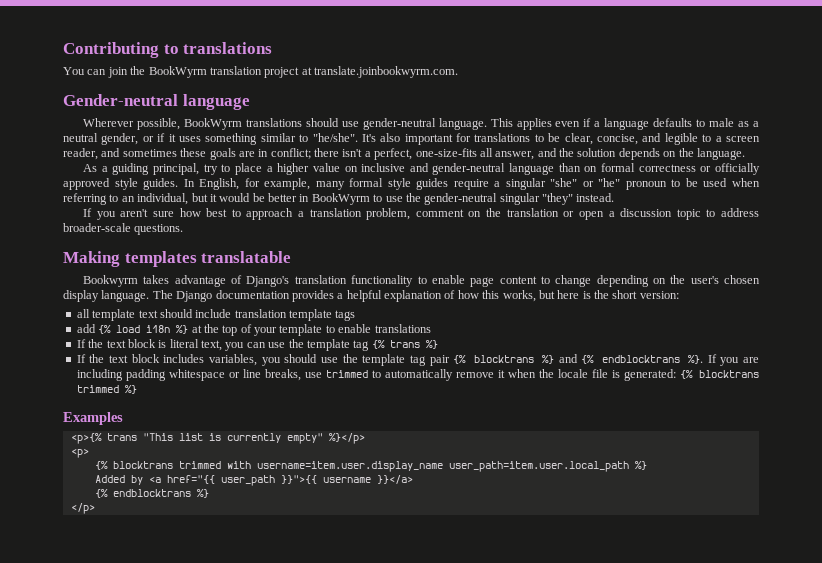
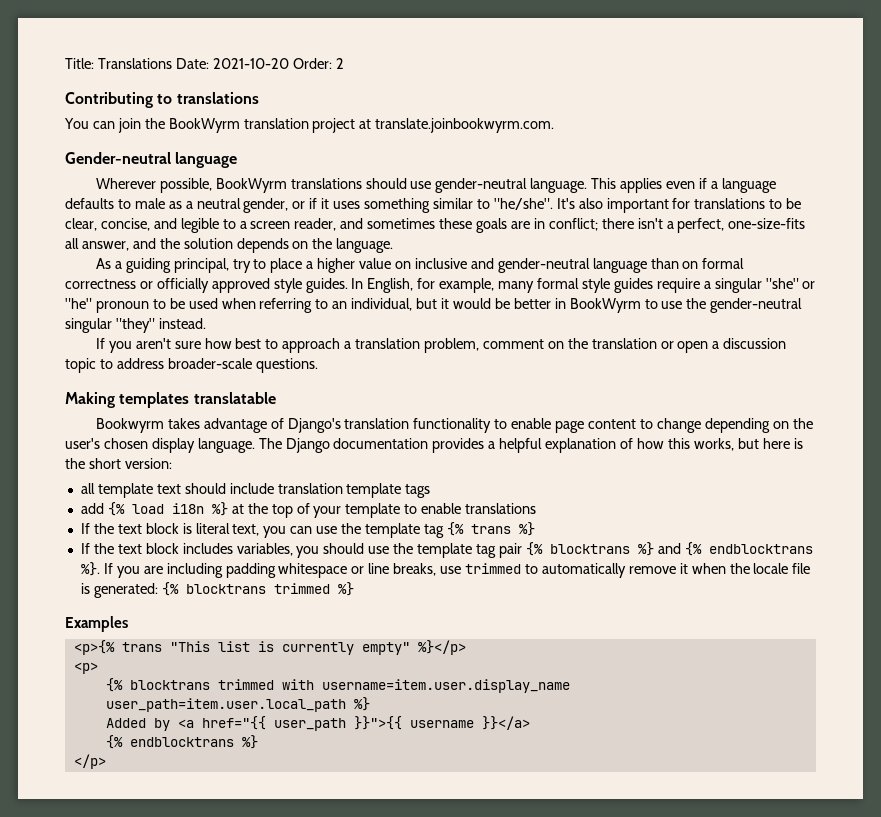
+ Title: Translations Date: 2021-10-20 Order: 2

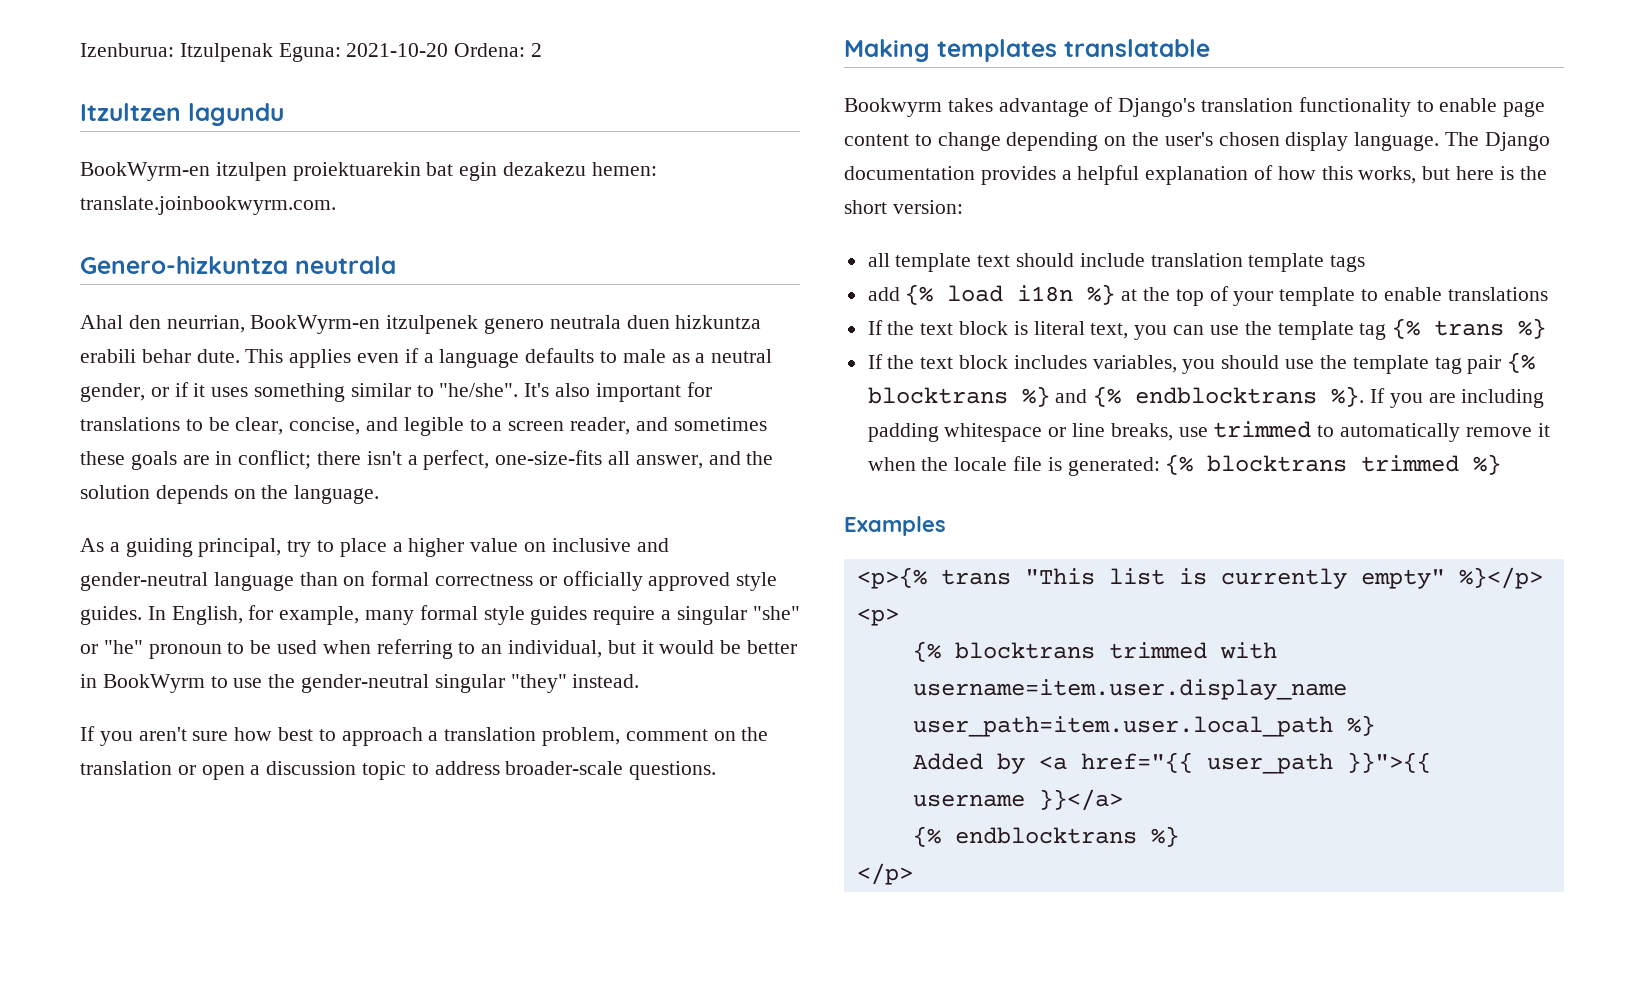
- Title: Translations Date: 2021-10-20 Order: 2
- Contributing to translations
- You can join the BookWyrm translation project at translate.joinbookwyrm.com.
- Gender-neutral language
- Wherever possible, BookWyrm translations should use gender-neutral language.
+ Izenburua: Itzulpenak Eguna: 2021-10-20 Ordena: 2
+ Itzultzen lagundu
+ BookWyrm-en itzulpen proiektuarekin bat egin dezakezu hemen: translate.joinbookwyrm.com.
+ Genero-hizkuntza neutrala
+ Ahal den neurrian, BookWyrm-en itzulpenek genero neutrala duen hizkuntza erabili behar dute.

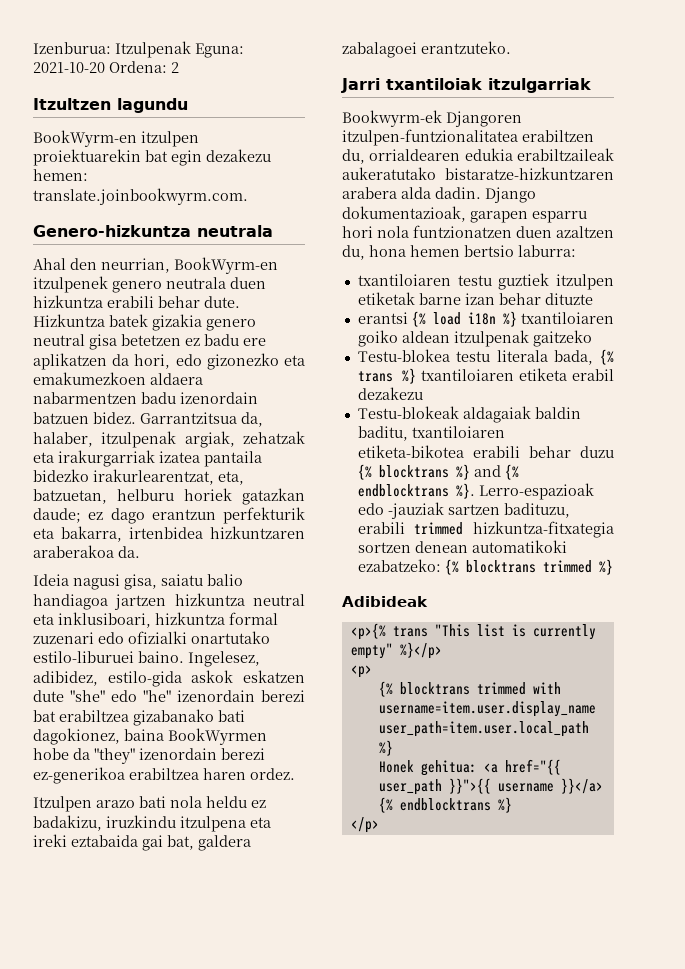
- This applies even if a language defaults to male as a neutral gender, or if it uses something similar to "he/she". It's also important for translations to be clear, concise, and legible to a screen reader, and sometimes these goals are in conflict; there isn't a perfect, one-size-fits all answer, and the solution depends on the language.
- As a guiding principal, try to place a higher value on inclusive and gender-neutral language than on formal correctness or officially approved style guides. In English, for example, many formal style guides require a singular "she" or "he" pronoun to be used when referring to an individual, but it would be better in BookWyrm to use the gender-neutral singular "they" instead.
- If you aren't sure how best to approach a translation problem, comment on the translation or open a discussion topic to address broader-scale questions.
- Making templates translatable
- Bookwyrm takes advantage of Django's translation functionality to enable page content to change depending on the user's chosen display language. The Django documentation provides a helpful explanation of how this works, but here is the short version:
- all template text should include translation template tags
- add {% load i18n %} at the top of your template to enable translations
- If the text block is literal text, you can use the template tag {% trans %}
- If the text block includes variables, you should use the template tag pair {% blocktrans %} and {% endblocktrans %}.
+ Hizkuntza batek gizakia genero neutral gisa betetzen ez badu ere aplikatzen da hori, edo gizonezko eta emakumezkoen aldaera nabarmentzen badu izenordain batzuen bidez. Garrantzitsua da, halaber, itzulpenak argiak, zehatzak eta irakurgarriak izatea pantaila bidezko irakurlearentzat, eta, batzuetan, helburu horiek gatazkan daude; ez dago erantzun perfekturik eta bakarra, irtenbidea hizkuntzaren araberakoa da.
+ Ideia nagusi gisa, saiatu balio handiagoa jartzen hizkuntza neutral eta inklusiboari, hizkuntza formal zuzenari edo ofizialki onartutako estilo-liburuei baino. Ingelesez, adibidez, estilo-gida askok eskatzen dute "she" edo "he" izenordain berezi bat erabiltzea gizabanako bati dagokionez, baina BookWyrmen hobe da "they" izenordain berezi ez-generikoa erabiltzea haren ordez.
+ Itzulpen arazo bati nola heldu ez badakizu, iruzkindu itzulpena eta ireki eztabaida gai bat, galdera zabalagoei erantzuteko.
+ Jarri txantiloiak itzulgarriak
+ Bookwyrm-ek Djangoren itzulpen-funtzionalitatea erabiltzen du, orrialdearen edukia erabiltzaileak aukeratutako bistaratze-hizkuntzaren arabera alda dadin. Django dokumentazioak, garapen esparru hori nola funtzionatzen duen azaltzen du, hona hemen bertsio laburra:
+ txantiloiaren testu guztiek itzulpen etiketak barne izan behar dituzte
+ erantsi {% load i18n %} txantiloiaren goiko aldean itzulpenak gaitzeko
+ Testu-blokea testu literala bada, {% trans %} txantiloiaren etiketa erabil dezakezu
+ Testu-blokeak aldagaiak baldin baditu, txantiloiaren etiketa-bikotea erabili behar duzu {% blocktrans %} and {% endblocktrans %}.
- If you are including padding whitespace or line breaks, use trimmed to automatically remove it when the locale file is generated: {% blocktrans trimmed %}
+ Lerro-espazioak edo -jauziak sartzen badituzu, erabili trimmed hizkuntza-fitxategia sortzen denean automatikoki ezabatzeko: {% blocktrans trimmed %}
- Examples
+ Adibideak
- Added by <a href="{{ user_path }}">{{ username }}</a>
+ Honek gehitua: <a href="{{ user_path }}">{{ username }}</a>

